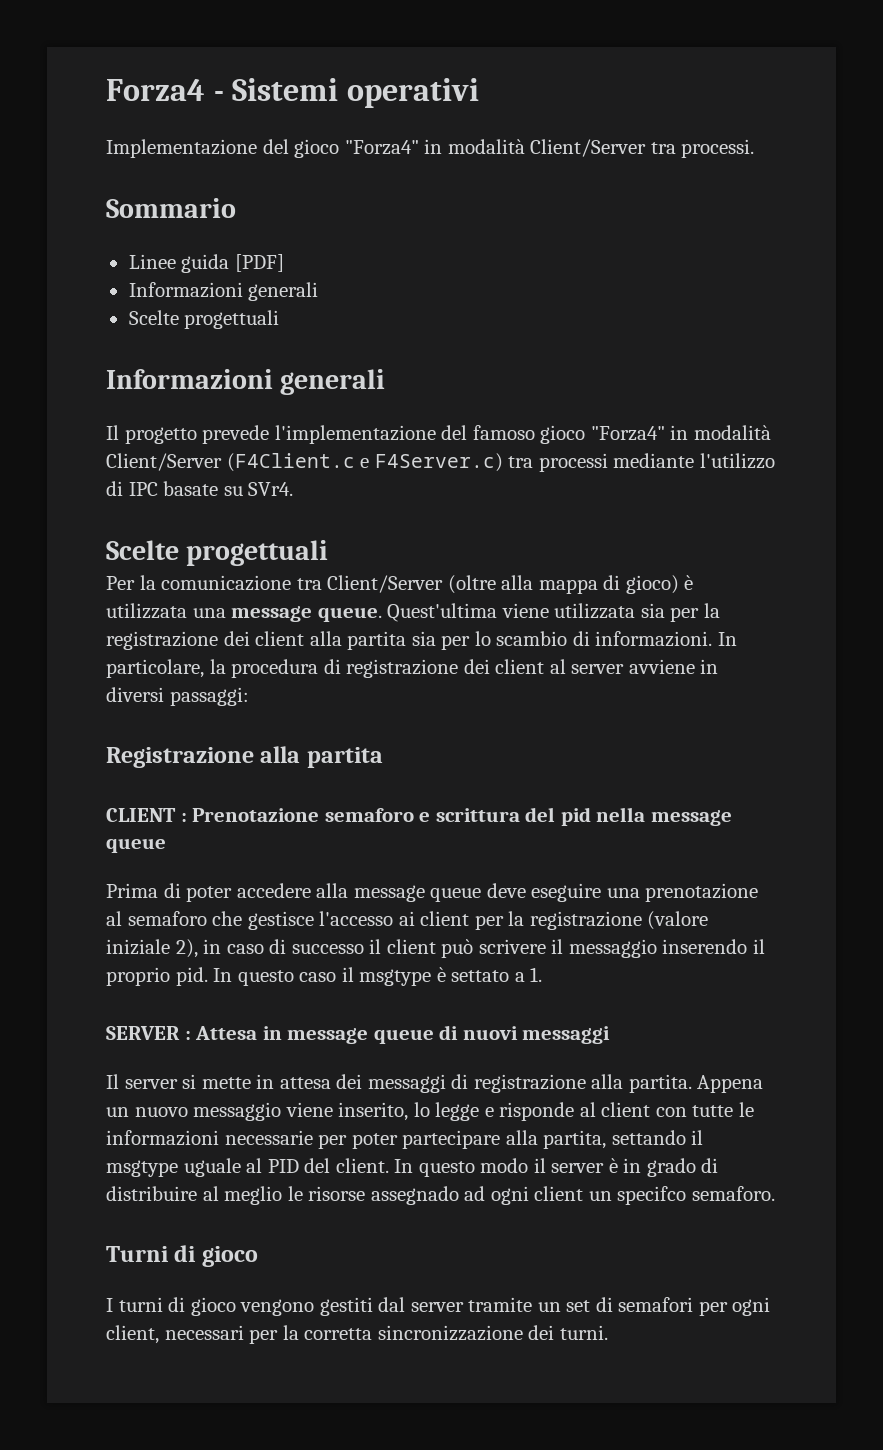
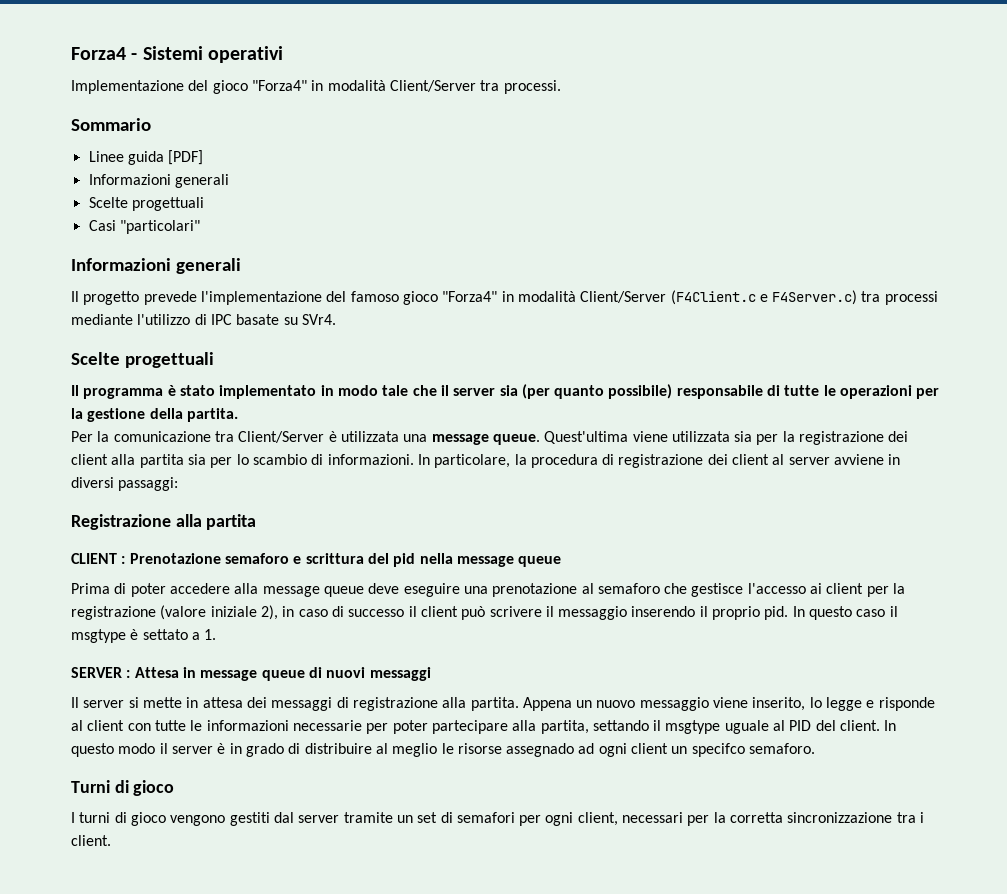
+ Casi "particolari"
+ Il programma è stato implementato in modo tale che il server sia (per quanto possibile) responsabile di tutte le operazioni per la gestione della partita.
- Per la comunicazione tra Client/Server (oltre alla mappa di gioco) è utilizzata una message queue.
+ Per la comunicazione tra Client/Server è utilizzata una message queue.
- I turni di gioco vengono gestiti dal server tramite un set di semafori per ogni client, necessari per la corretta sincronizzazione dei turni.
+ I turni di gioco vengono gestiti dal server tramite un set di semafori per ogni client, necessari per la corretta sincronizzazione tra i client.

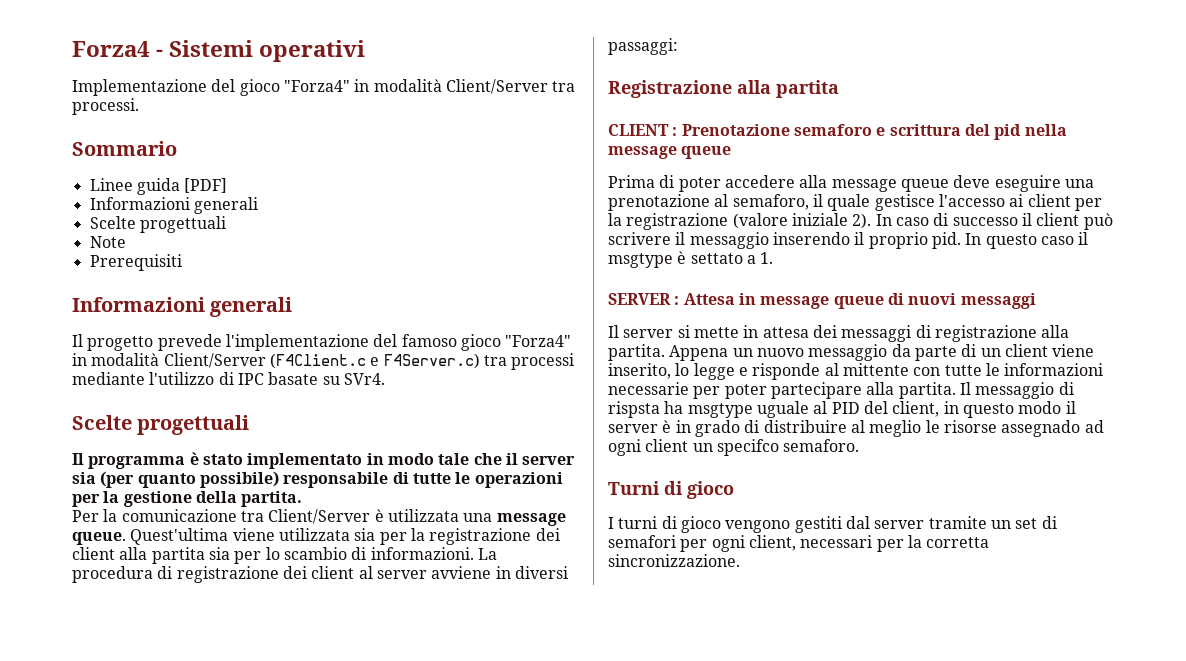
- Casi "particolari"
+ Note
+ Prerequisiti
- In particolare, la procedura di registrazione dei client al server avviene in diversi passaggi:
+ La procedura di registrazione dei client al server avviene in diversi passaggi:
- Prima di poter accedere alla message queue deve eseguire una prenotazione al semaforo che gestisce l'accesso ai client per la registrazione (valore iniziale 2), in caso di successo il client può scrivere il messaggio inserendo il proprio pid.
+ Prima di poter accedere alla message queue deve eseguire una prenotazione al semaforo, il quale gestisce l'accesso ai client per la registrazione (valore iniziale 2). In caso di successo il client può scrivere il messaggio inserendo il proprio pid.
- Appena un nuovo messaggio viene inserito, lo legge e risponde al client con tutte le informazioni necessarie per poter partecipare alla partita, settando il msgtype uguale al PID del client. In questo modo il server è in grado di distribuire al meglio le risorse assegnado ad ogni client un specifco semaforo.
+ Appena un nuovo messaggio da parte di un client viene inserito, lo legge e risponde al mittente con tutte le informazioni necessarie per poter partecipare alla partita. Il messaggio di rispsta ha msgtype uguale al PID del client, in questo modo il server è in grado di distribuire al meglio le risorse assegnado ad ogni client un specifco semaforo.
- I turni di gioco vengono gestiti dal server tramite un set di semafori per ogni client, necessari per la corretta sincronizzazione tra i client.
+ I turni di gioco vengono gestiti dal server tramite un set di semafori per ogni client, necessari per la corretta sincronizzazione.

